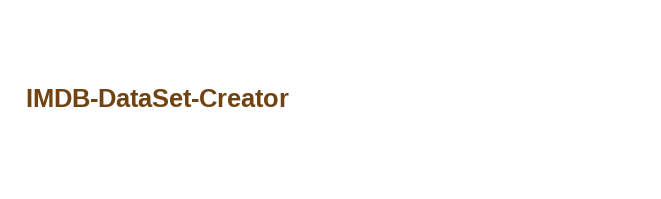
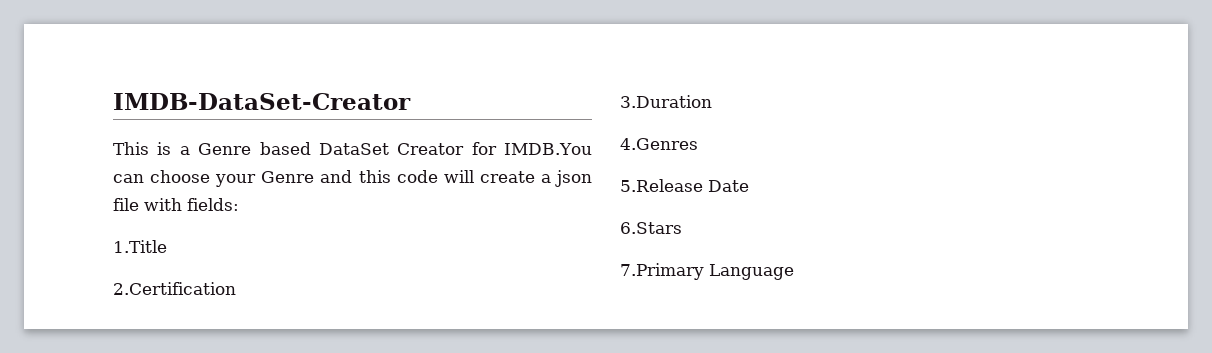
+ This is a Genre based DataSet Creator for IMDB.You can choose your Genre and this code will create a json file with fields:
+ 1.Title
+ 2.Certification
+ 3.Duration
+ 4.Genres
+ 5.Release Date
+ 6.Stars
+ 7.Primary Language

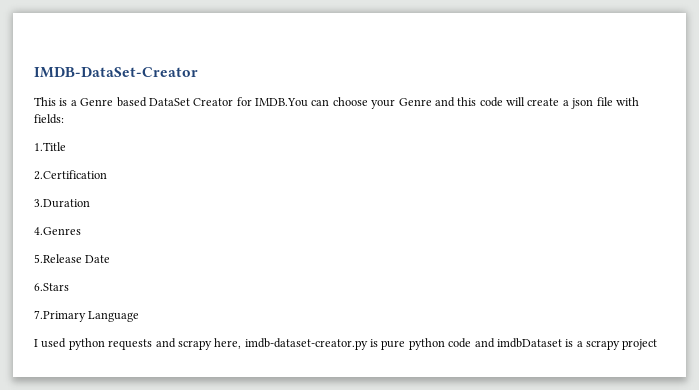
+ I used python requests and scrapy here, imdb-dataset-creator.py is pure python code and imdbDataset is a scrapy project

